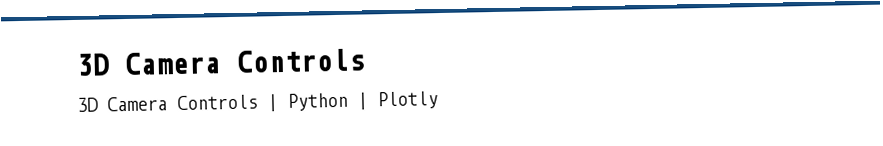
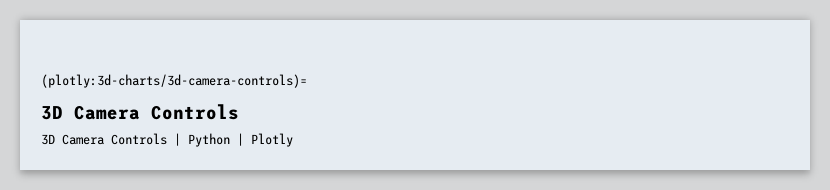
+ (plotly:3d-charts/3d-camera-controls)=

